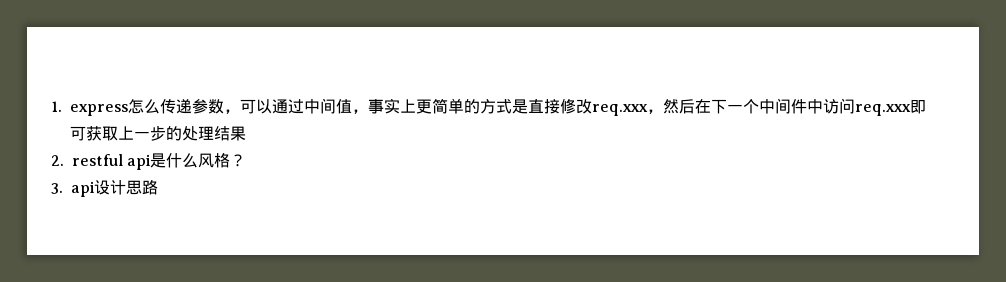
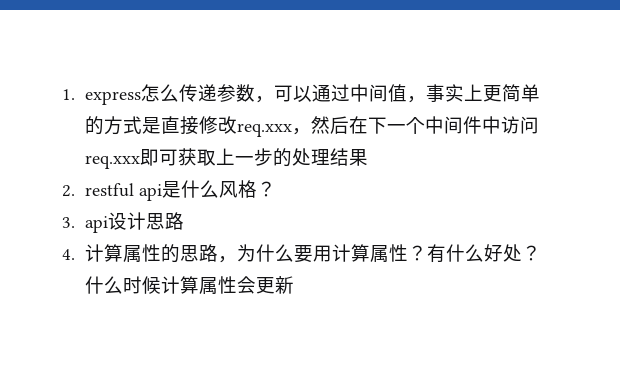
+ 4.计算属性的思路，为什么要用计算属性？有什么好处？什么时候计算属性会更新

